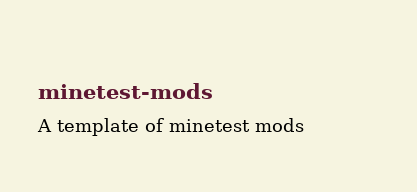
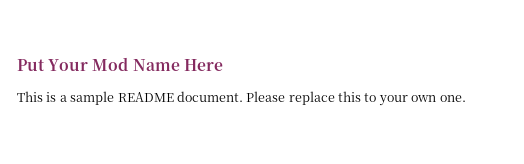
- minetest-mods
- A template of minetest mods
+ Put Your Mod Name Here
+ This is a sample README document. Please replace this to your own one.

